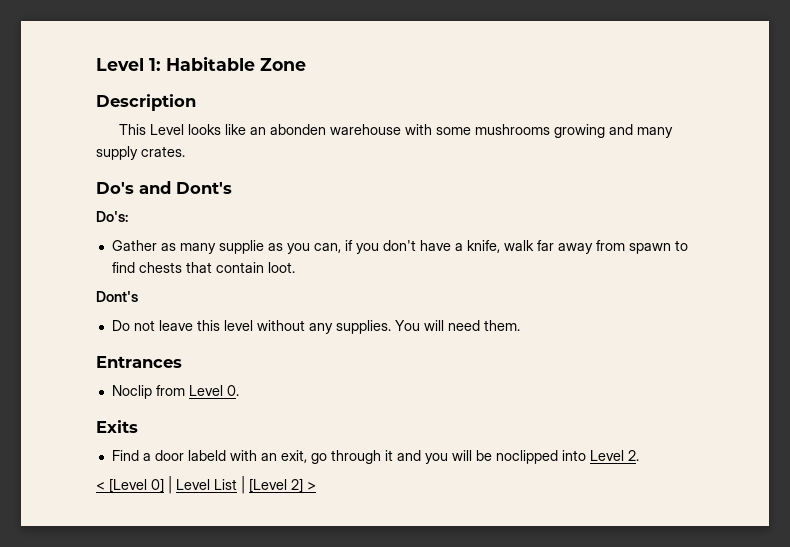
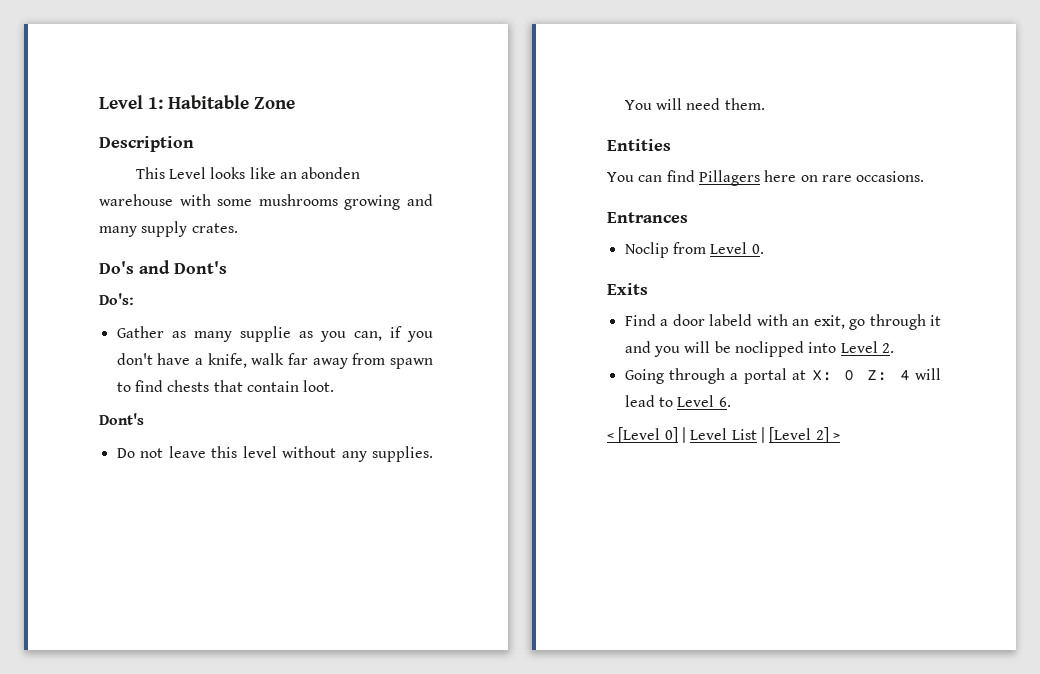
+ Entities
+ You can find Pillagers here on rare occasions.
+ Going through a portal at X: 0 Z: 4 will lead to Level 6.

